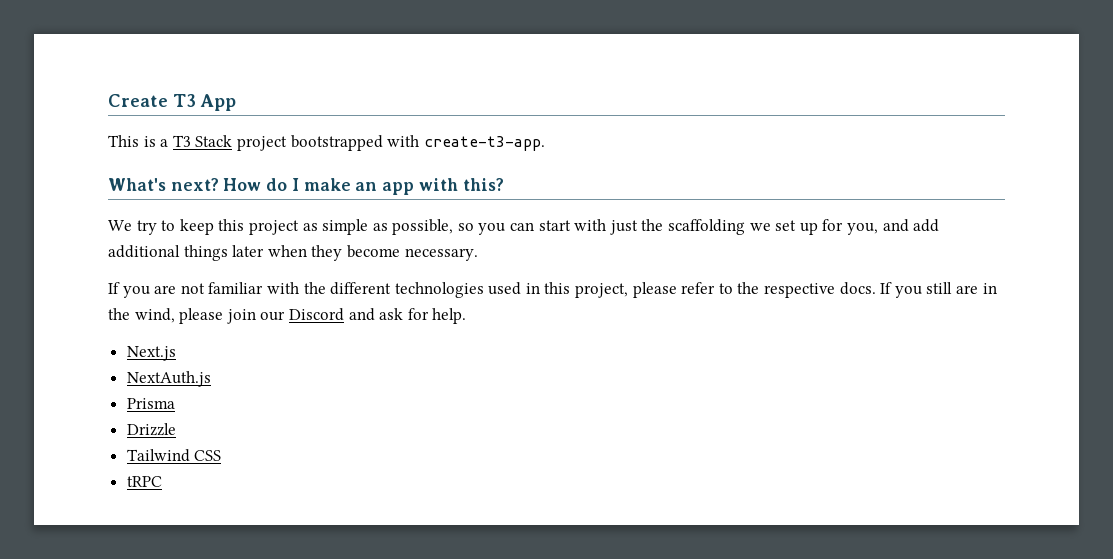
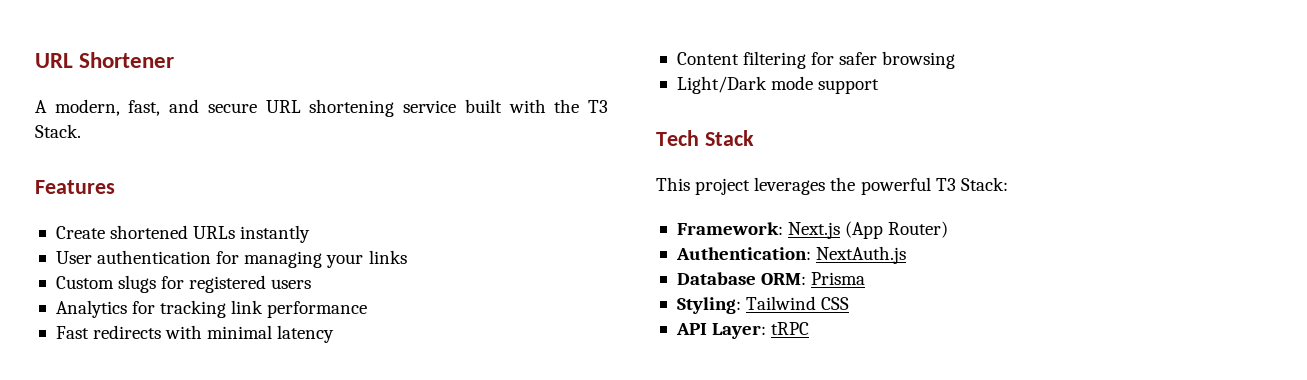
- Create T3 App
- This is a T3 Stack project bootstrapped with create-t3-app.
- What's next? How do I make an app with this?
- We try to keep this project as simple as possible, so you can start with just the scaffolding we set up for you, and add additional things later when they become necessary.
- If you are not familiar with the different technologies used in this project, please refer to the respective docs. If you still are in the wind, please join our Discord and ask for help.
- Next.js
- NextAuth.js
+ URL Shortener
+ A modern, fast, and secure URL shortening service built with the T3 Stack.
+ Features
+ Create shortened URLs instantly
+ User authentication for managing your links
+ Custom slugs for registered users
+ Analytics for tracking link performance
+ Fast redirects with minimal latency
+ Content filtering for safer browsing
+ Light/Dark mode support
+ Tech Stack
+ This project leverages the powerful T3 Stack:
+ Framework: Next.js (App Router)
+ Authentication: NextAuth.js
- Prisma
+ Database ORM: Prisma
- Drizzle
- Tailwind CSS
+ Styling: Tailwind CSS
- tRPC
+ API Layer: tRPC

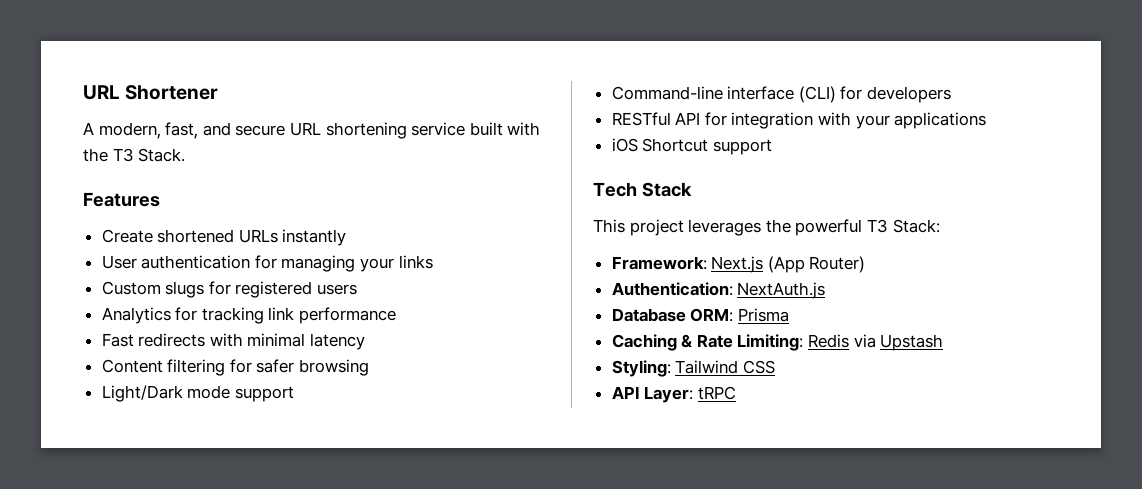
+ Command-line interface (CLI) for developers
+ RESTful API for integration with your applications
+ iOS Shortcut support
+ Caching & Rate Limiting: Redis via Upstash

